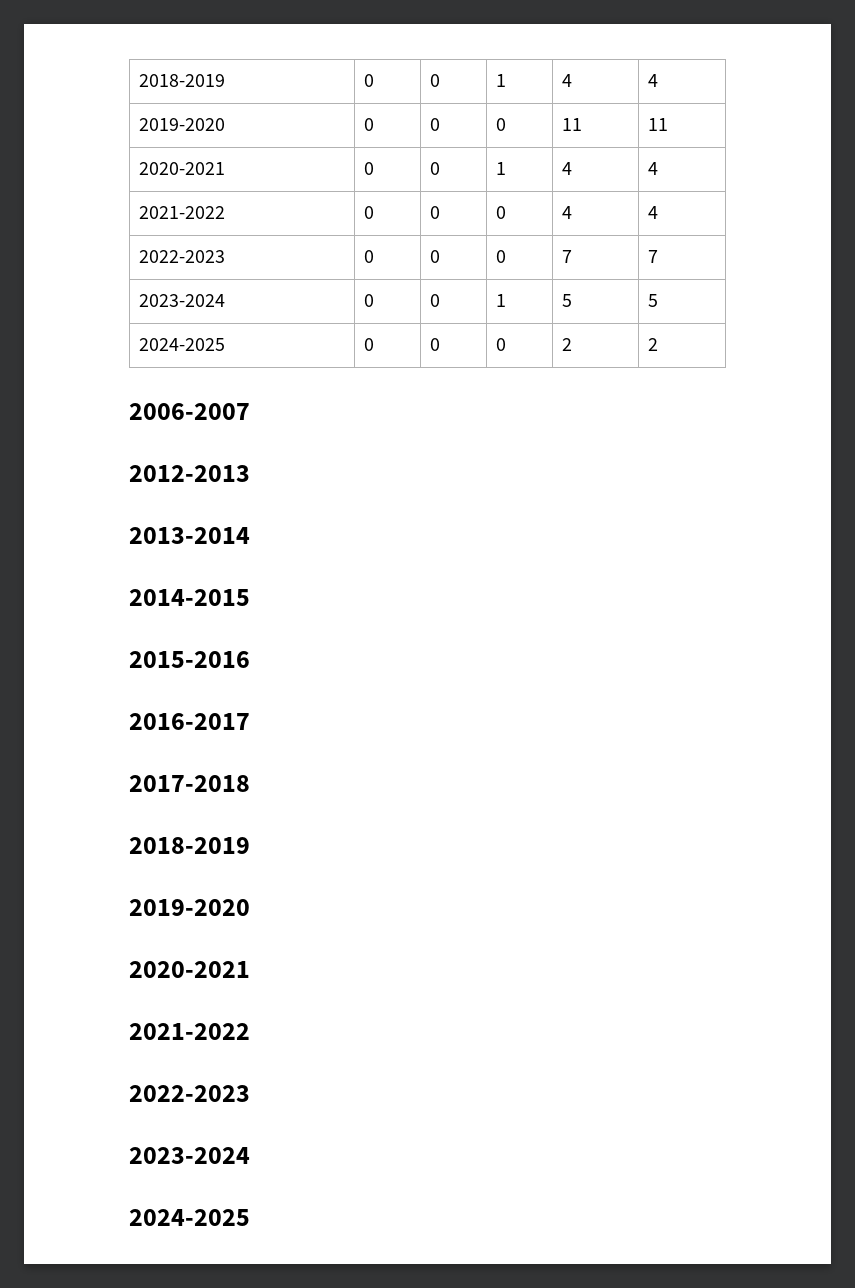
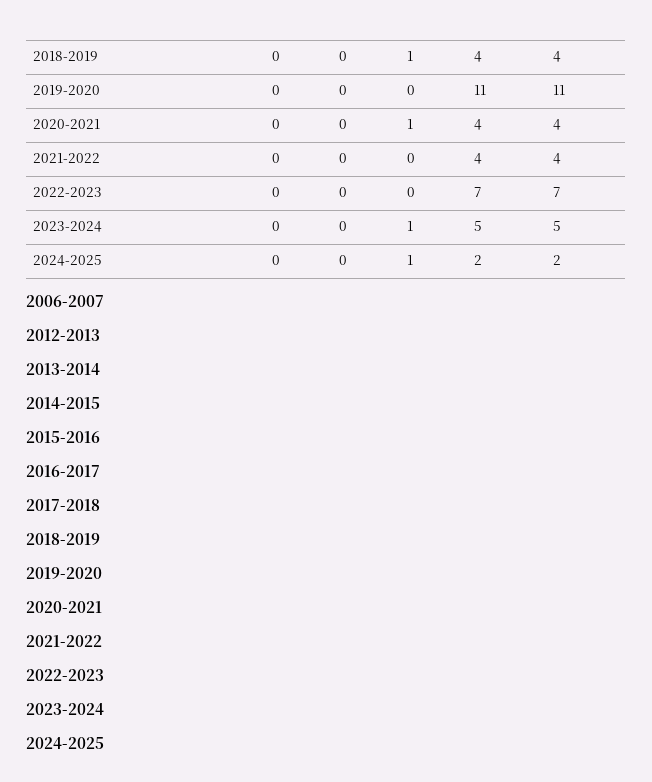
- 2024-2025 | 0 | 0 | 0 | 2 | 2
+ 2024-2025 | 0 | 0 | 1 | 2 | 2

